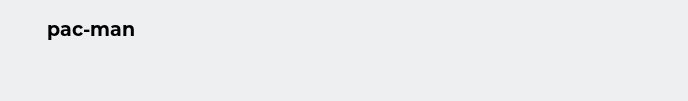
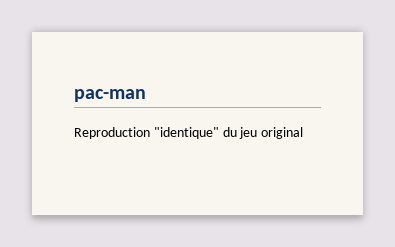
+ Reproduction "identique" du jeu original

